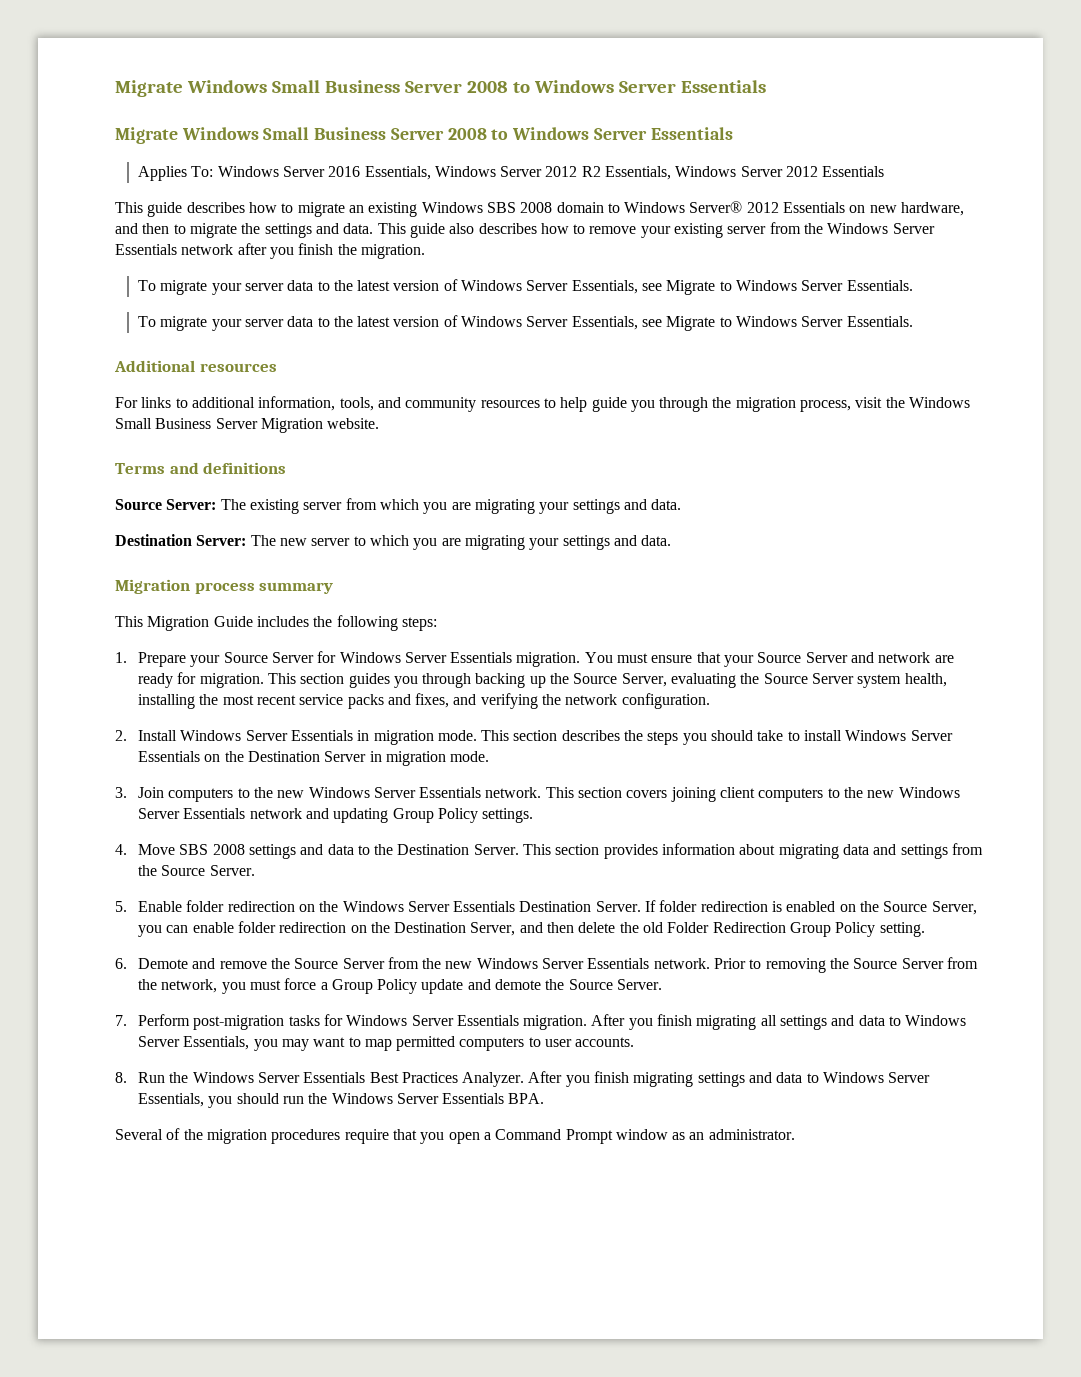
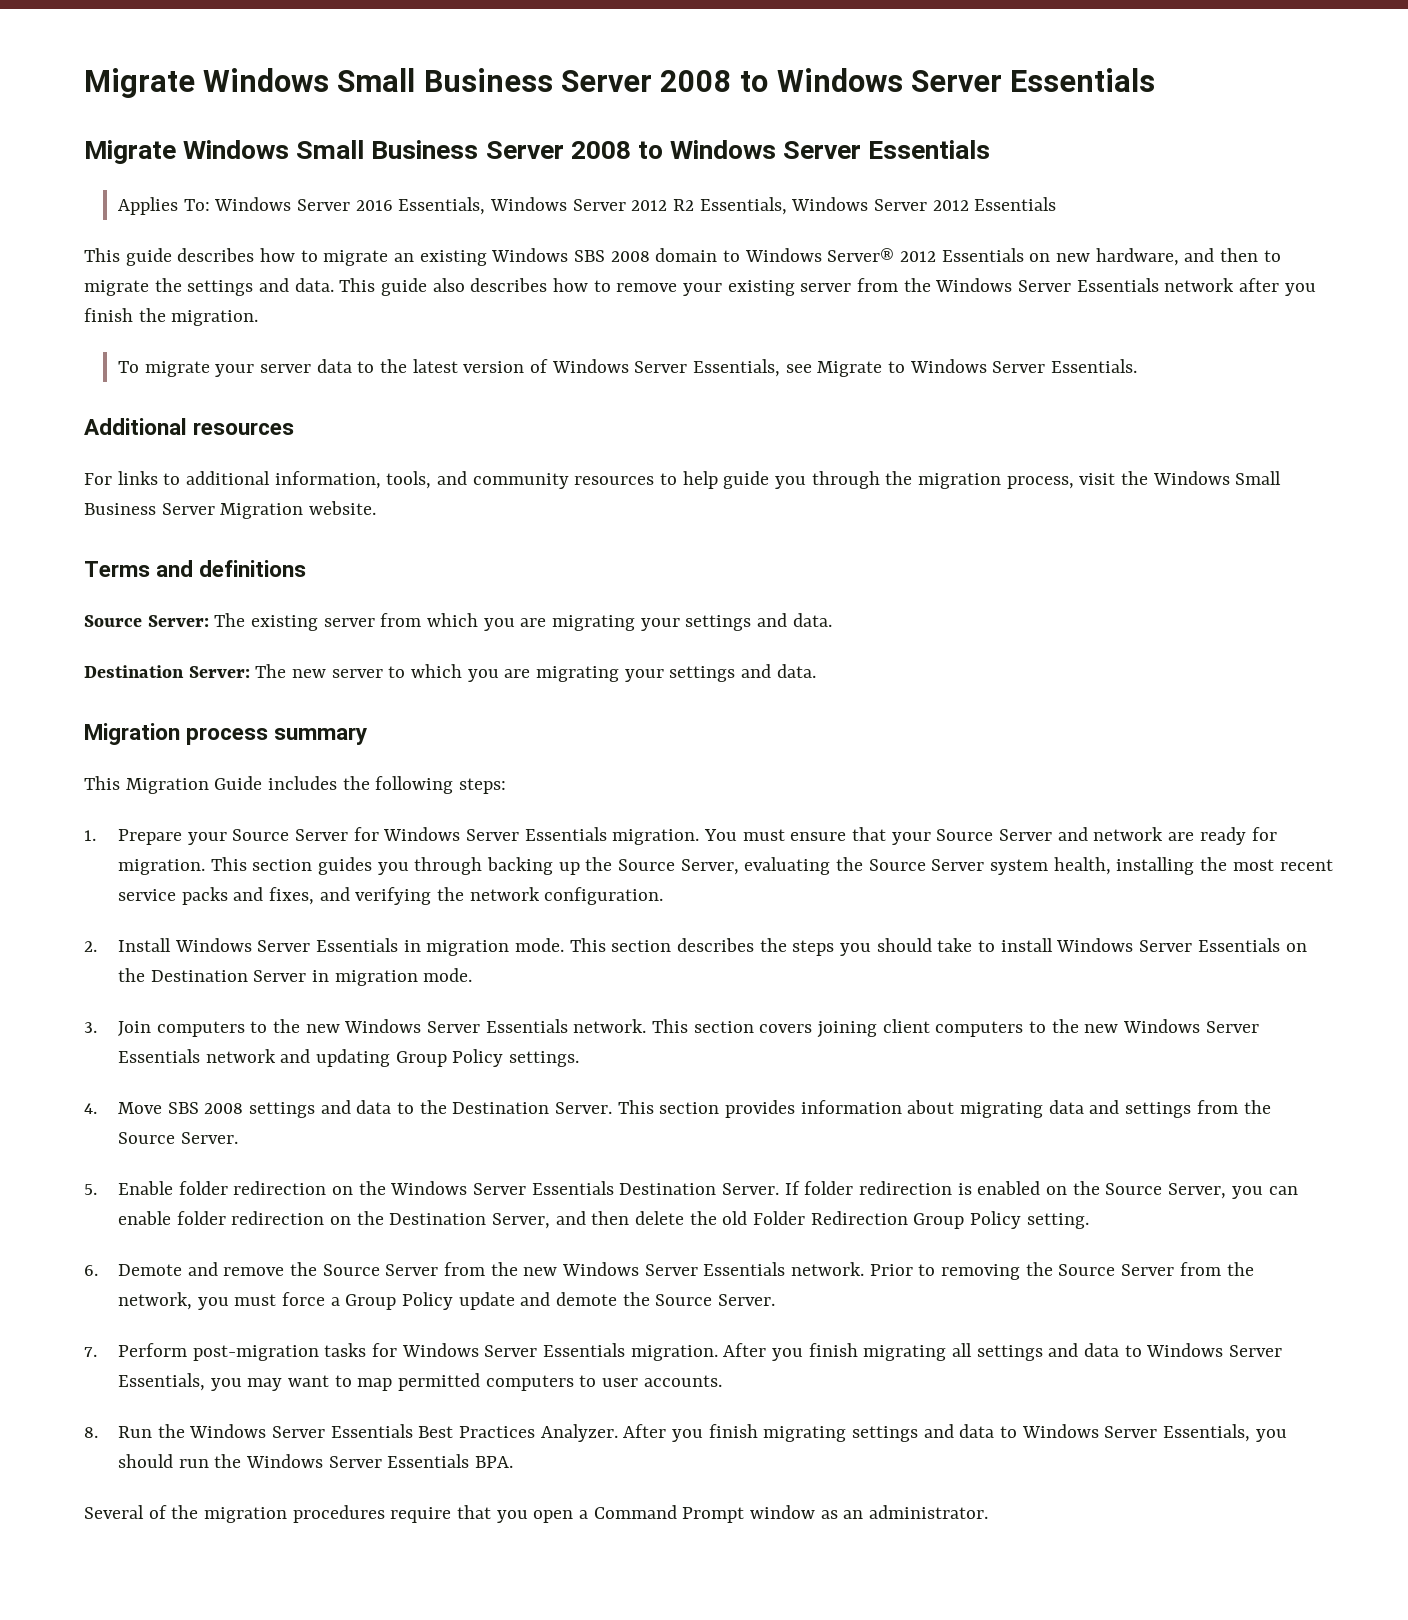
  This guide also describes how to remove your existing server from the Windows Server Essentials network after you finish the migration.
- To migrate your server data to the latest version of Windows Server Essentials, see Migrate to Windows Server Essentials.

